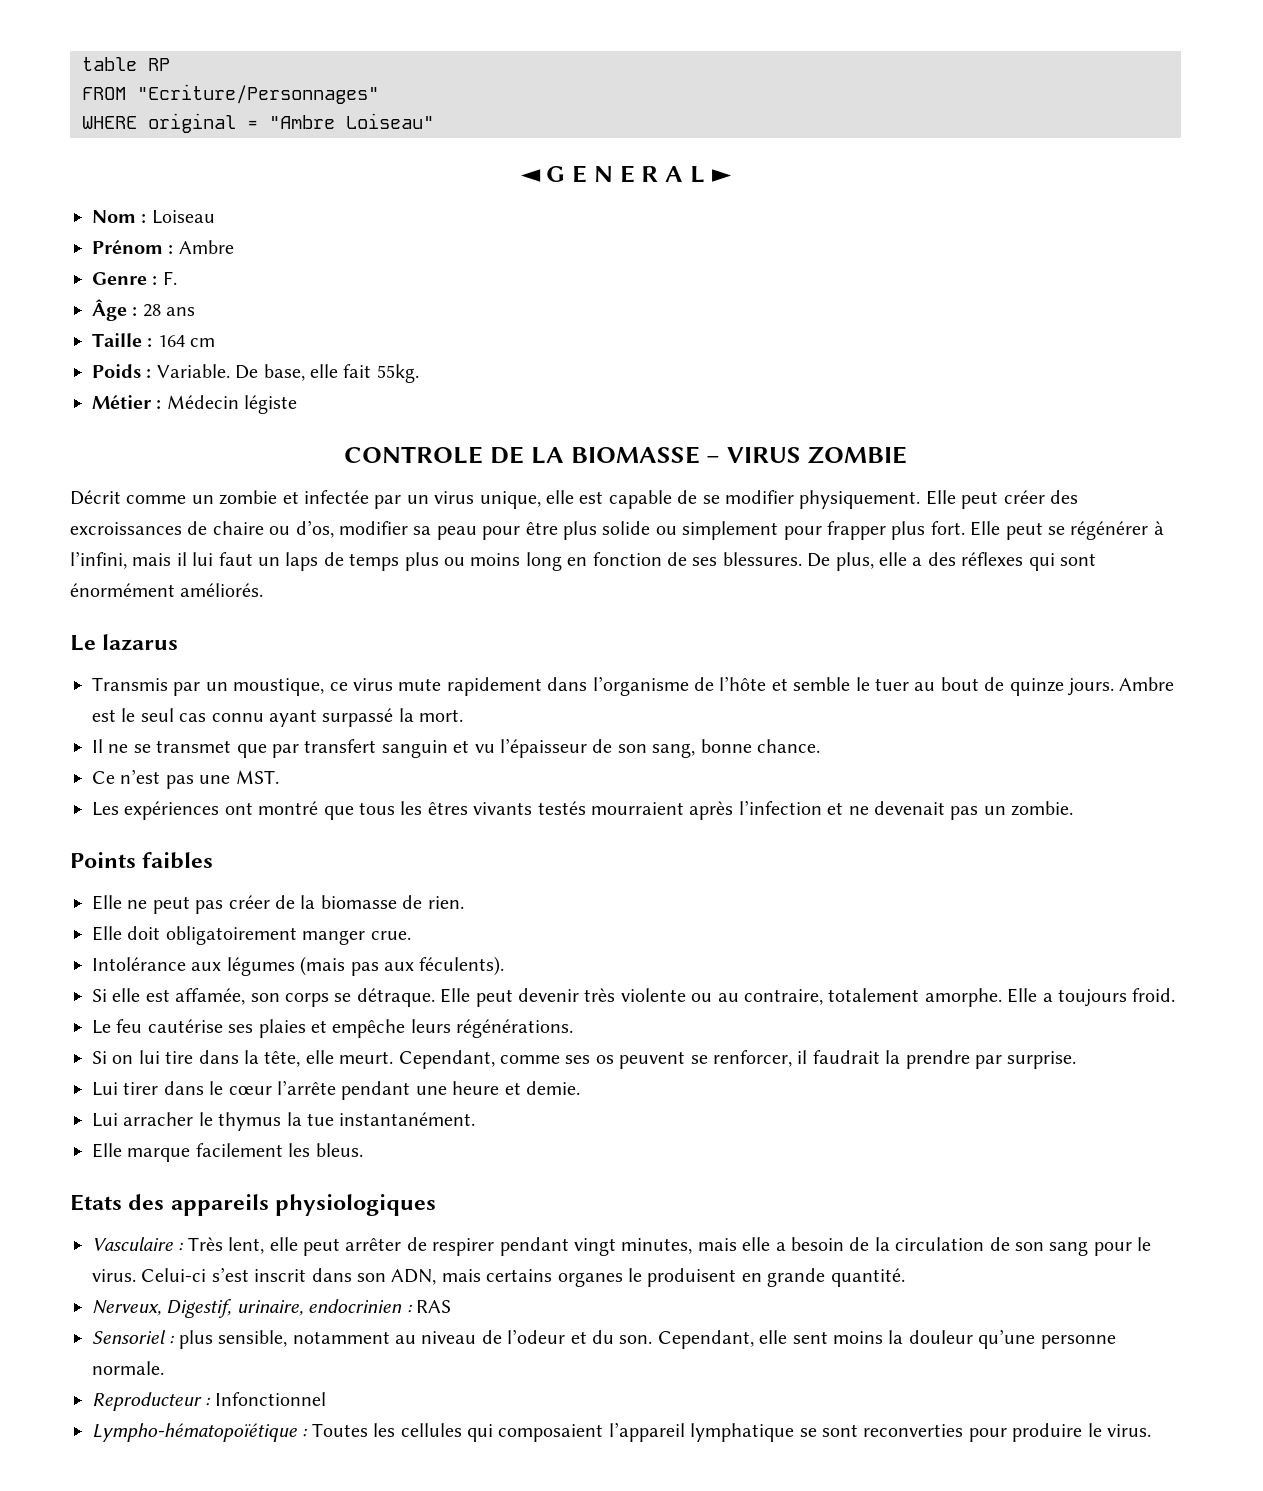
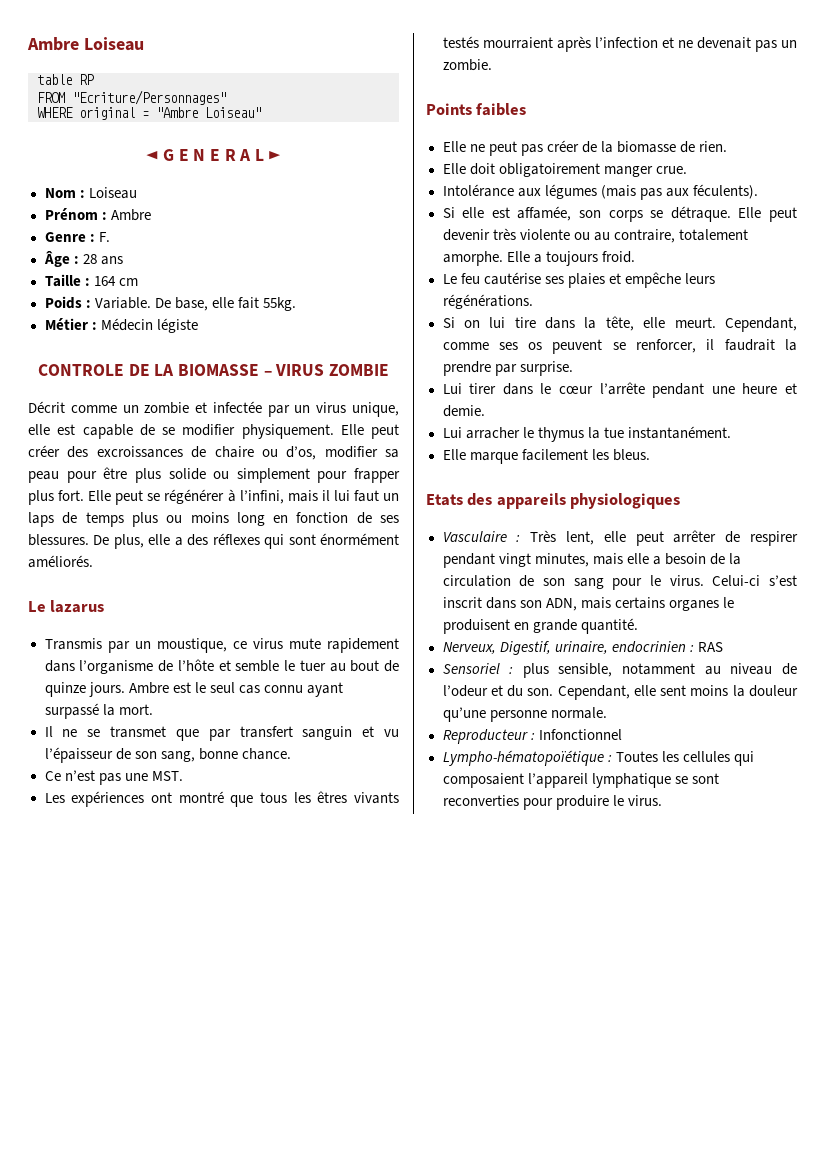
+ Ambre Loiseau

